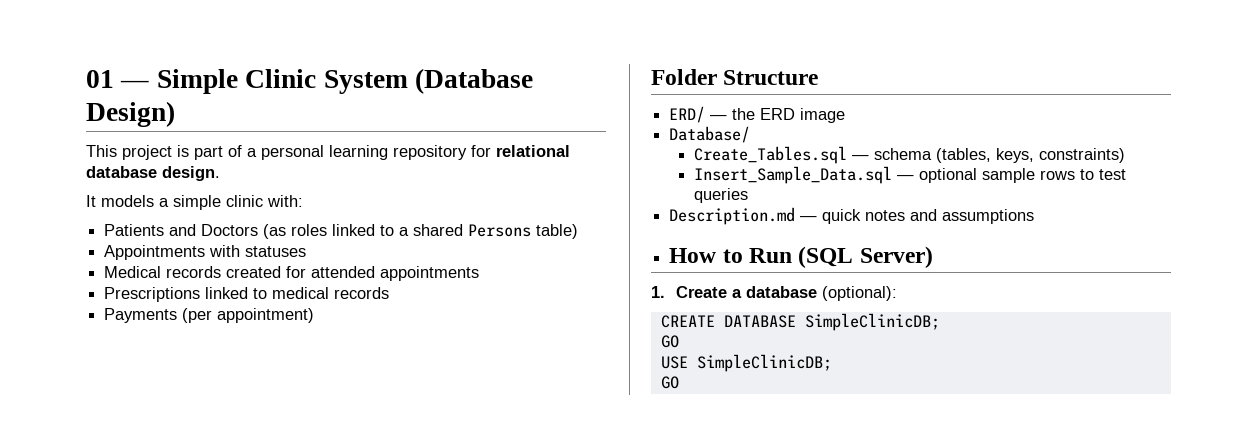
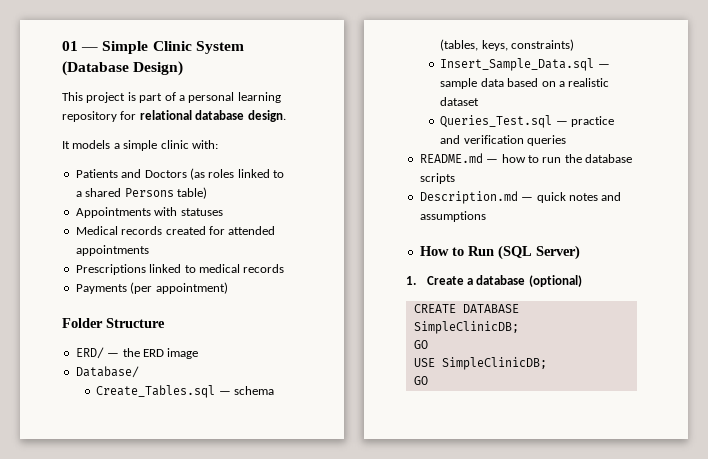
- Insert_Sample_Data.sql — optional sample rows to test queries
+ Insert_Sample_Data.sql — sample data based on a realistic dataset
+ Queries_Test.sql — practice and verification queries
+ README.md — how to run the database scripts
- 1. Create a database (optional):
+ 1. Create a database (optional)

